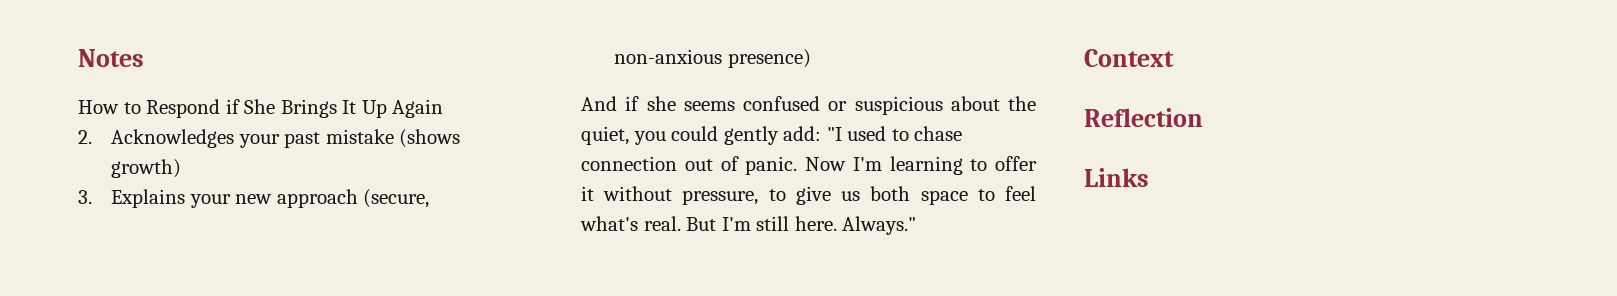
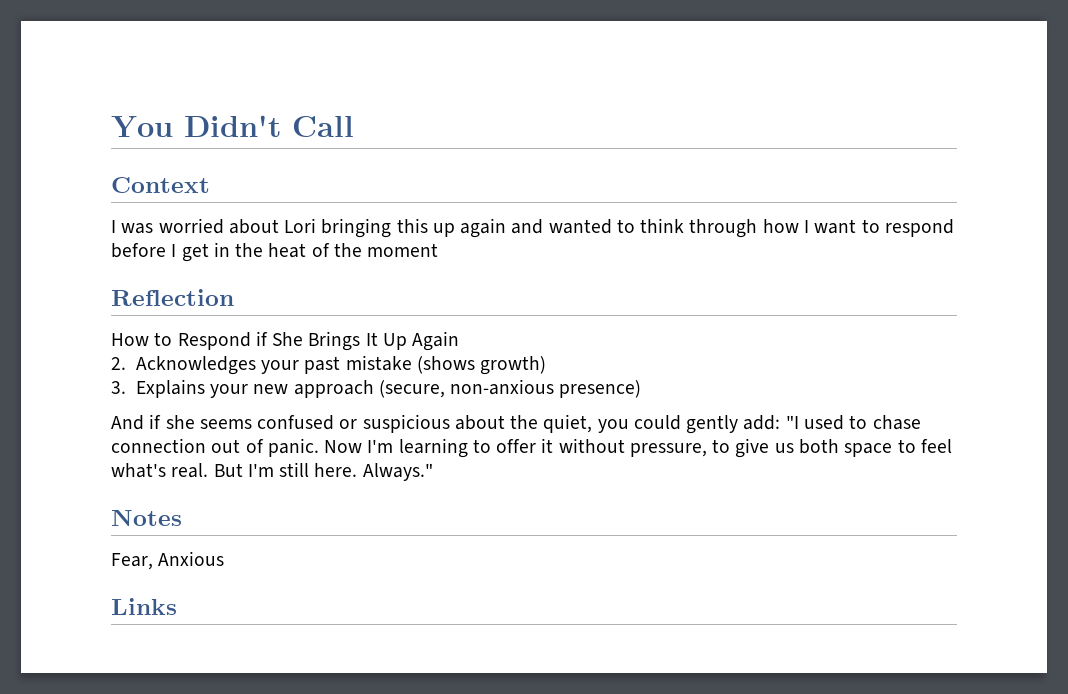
- Notes
+ You Didn't Call
+ Context
+ I was worried about Lori bringing this up again and wanted to think through how I want to respond before I get in the heat of the moment
+ Reflection
- Context
- Reflection
+ Notes
+ Fear, Anxious

